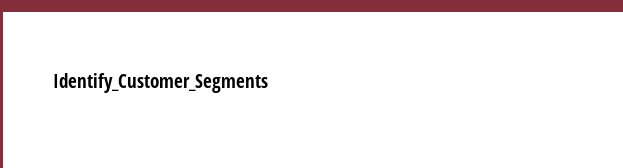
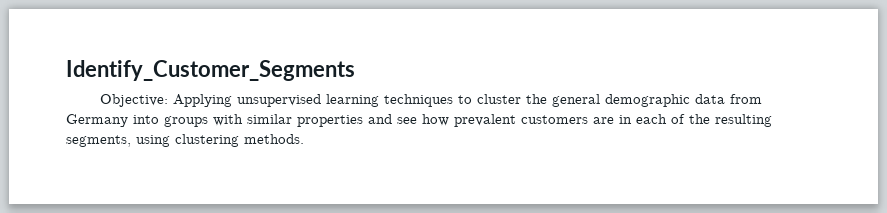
+ Objective: Applying unsupervised learning techniques to cluster the general demographic data from Germany into groups with similar properties and see how prevalent customers are in each of the resulting segments, using clustering methods.

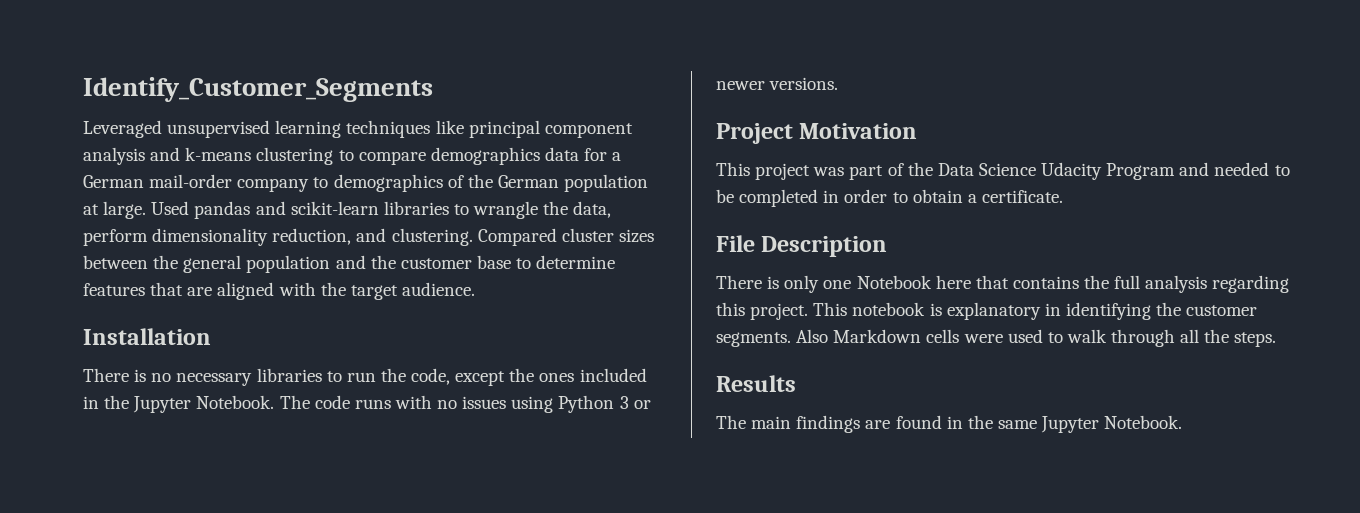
- Objective: Applying unsupervised learning techniques to cluster the general demographic data from Germany into groups with similar properties and see how prevalent customers are in each of the resulting segments, using clustering methods.
+ Leveraged unsupervised learning techniques like principal component analysis and k-means clustering to compare demographics data for a German mail-order company to demographics of the German population at large. Used pandas and scikit-learn libraries to wrangle the data, perform dimensionality reduction, and clustering. Compared cluster sizes between the general population and the customer base to determine features that are aligned with the target audience.
+ Installation
+ There is no necessary libraries to run the code, except the ones included in the Jupyter Notebook. The code runs with no issues using Python 3 or newer versions.
+ Project Motivation
+ This project was part of the Data Science Udacity Program and needed to be completed in order to obtain a certificate.
+ File Description
+ There is only one Notebook here that contains the full analysis regarding this project. This notebook is explanatory in identifying the customer segments. Also Markdown cells were used to walk through all the steps.
+ Results
+ The main findings are found in the same Jupyter Notebook.

